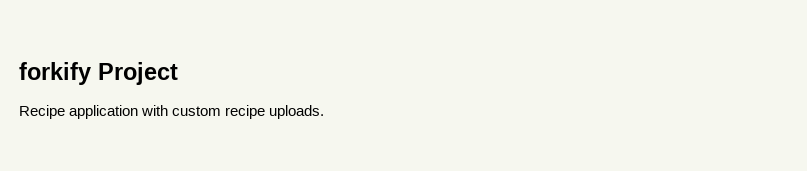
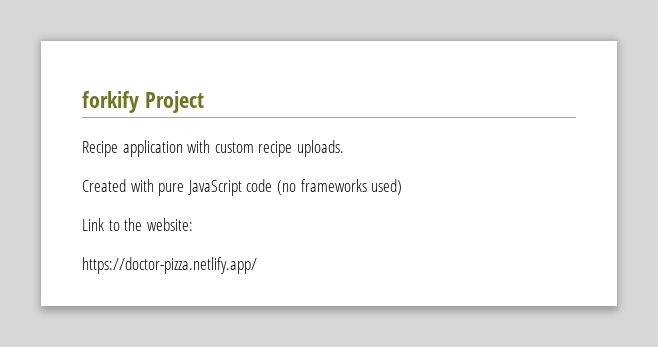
+ Created with pure JavaScript code (no frameworks used)
+ Link to the website:
+ https://doctor-pizza.netlify.app/

